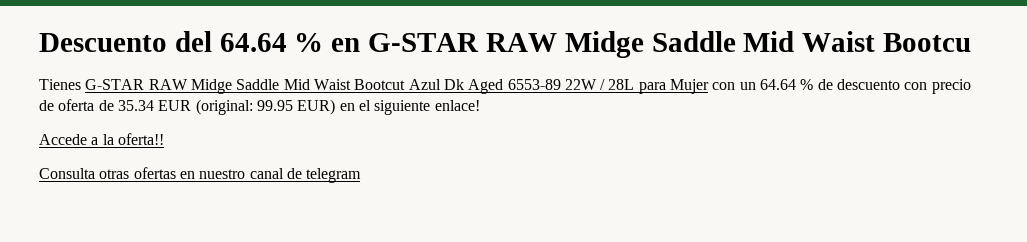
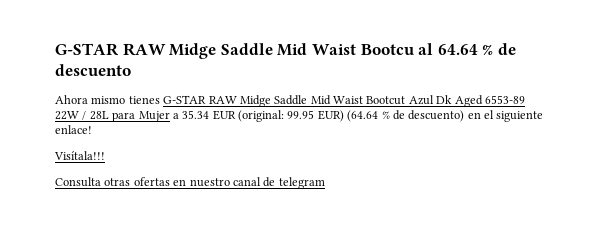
- Descuento del 64.64 % en G-STAR RAW Midge Saddle Mid Waist Bootcu
- Tienes G-STAR RAW Midge Saddle Mid Waist Bootcut Azul Dk Aged 6553-89 22W / 28L para Mujer con un 64.64 % de descuento con precio de oferta de 35.34 EUR (original: 99.95 EUR) en el siguiente enlace!
+ G-STAR RAW Midge Saddle Mid Waist Bootcu al 64.64 % de descuento
+ Ahora mismo tienes G-STAR RAW Midge Saddle Mid Waist Bootcut Azul Dk Aged 6553-89 22W / 28L para Mujer a 35.34 EUR (original: 99.95 EUR) (64.64 % de descuento) en el siguiente enlace!
- Accede a la oferta!!
+ Visítala!!!

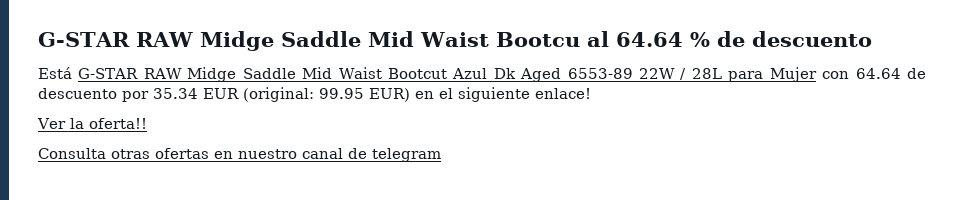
- Ahora mismo tienes G-STAR RAW Midge Saddle Mid Waist Bootcut Azul Dk Aged 6553-89 22W / 28L para Mujer a 35.34 EUR (original: 99.95 EUR) (64.64 % de descuento) en el siguiente enlace!
+ Está G-STAR RAW Midge Saddle Mid Waist Bootcut Azul Dk Aged 6553-89 22W / 28L para Mujer con 64.64 de descuento por 35.34 EUR (original: 99.95 EUR) en el siguiente enlace!
- Visítala!!!
+ Ver la oferta!!

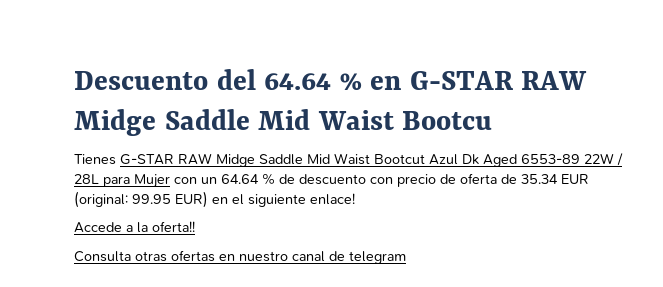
- G-STAR RAW Midge Saddle Mid Waist Bootcu al 64.64 % de descuento
- Está G-STAR RAW Midge Saddle Mid Waist Bootcut Azul Dk Aged 6553-89 22W / 28L para Mujer con 64.64 de descuento por 35.34 EUR (original: 99.95 EUR) en el siguiente enlace!
+ Descuento del 64.64 % en G-STAR RAW Midge Saddle Mid Waist Bootcu
+ Tienes G-STAR RAW Midge Saddle Mid Waist Bootcut Azul Dk Aged 6553-89 22W / 28L para Mujer con un 64.64 % de descuento con precio de oferta de 35.34 EUR (original: 99.95 EUR) en el siguiente enlace!
- Ver la oferta!!
+ Accede a la oferta!!

